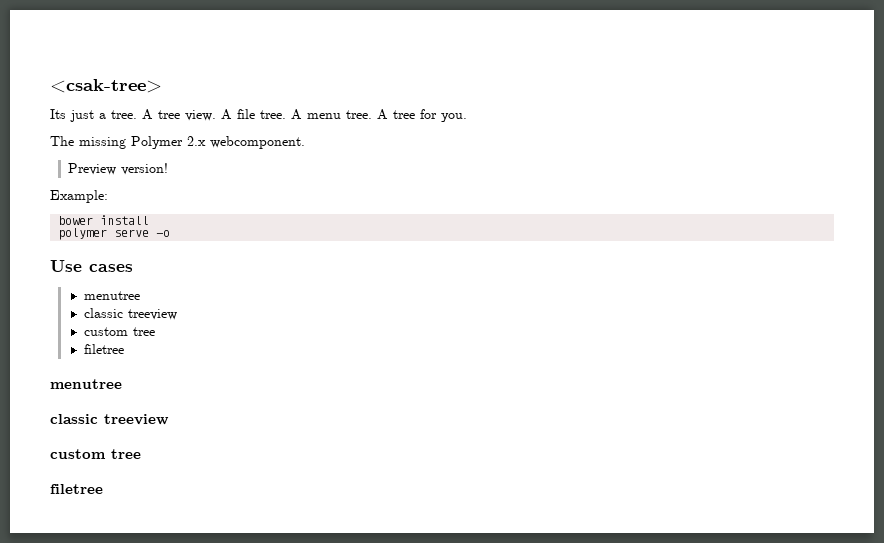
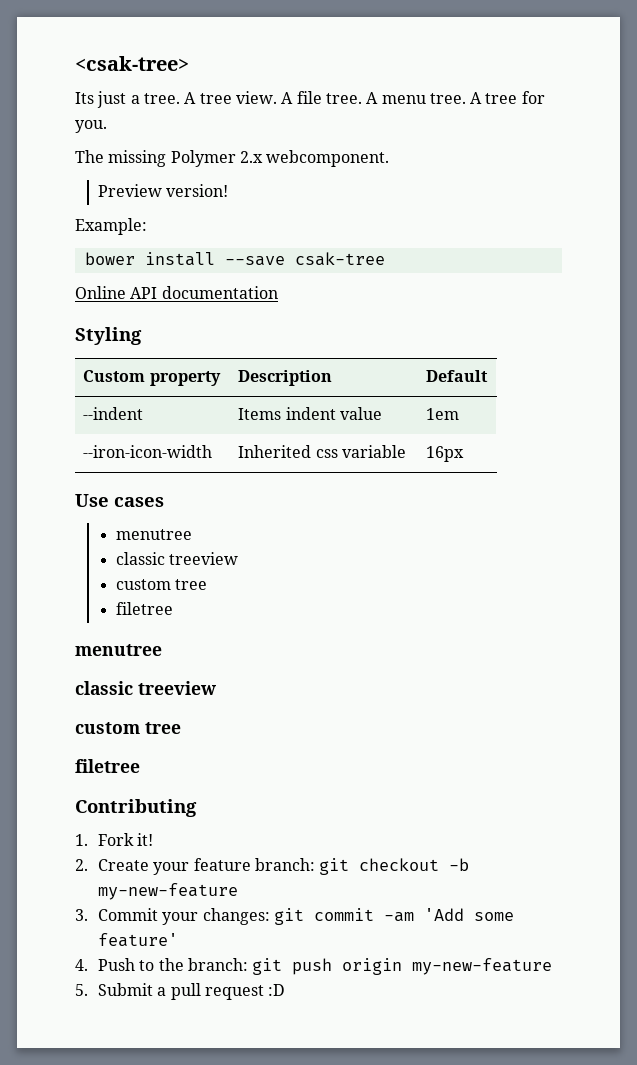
- bower install
- polymer serve -o
+ bower install --save csak-tree
+ Online API documentation
+ Styling
+ Custom property | Description | Default
+ --indent | Items indent value | 1em
+ --iron-icon-width | Inherited css variable | 16px
+ Contributing
+ 1. Fork it!
+ 2. Create your feature branch: git checkout -b my-new-feature
+ 3. Commit your changes: git commit -am 'Add some feature'
+ 4. Push to the branch: git push origin my-new-feature
+ 5. Submit a pull request :D

